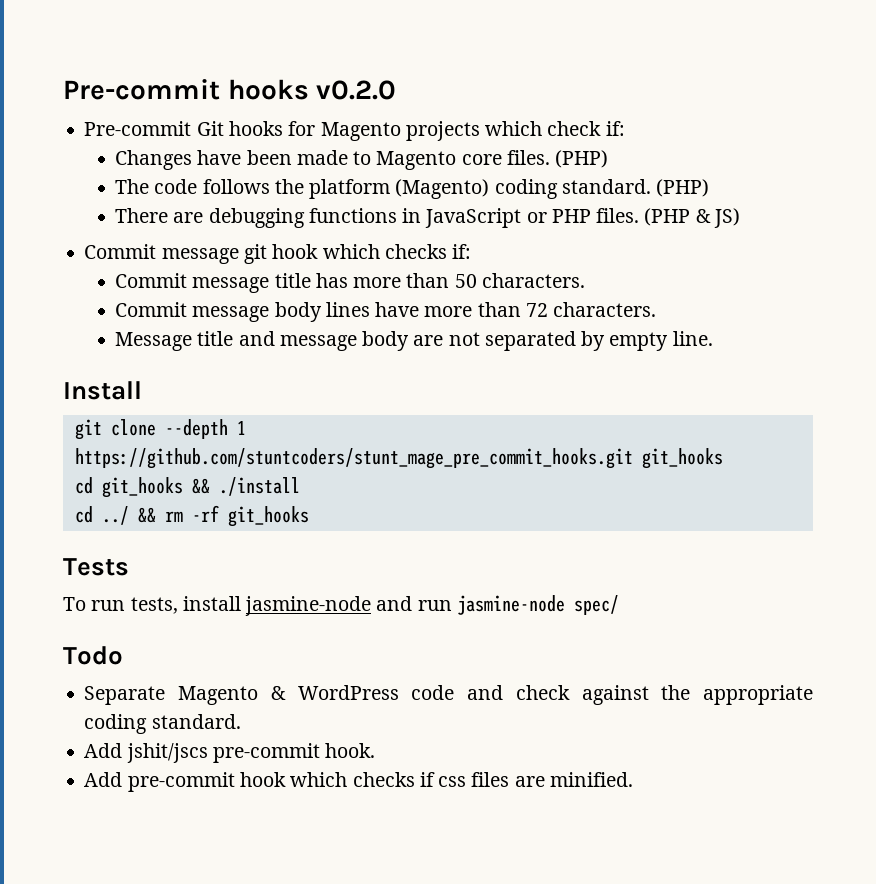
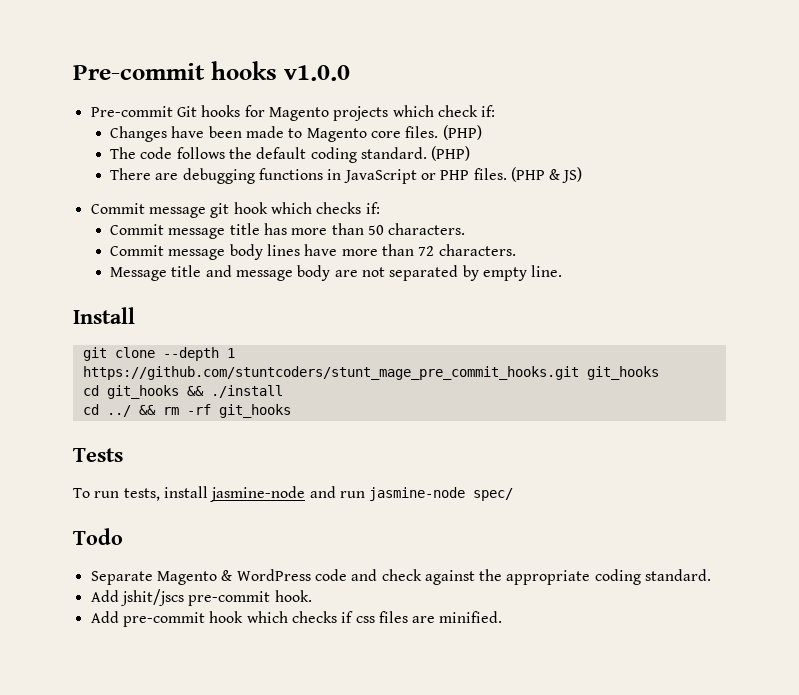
- Pre-commit hooks v0.2.0
+ Pre-commit hooks v1.0.0
- The code follows the platform (Magento) coding standard.
+ The code follows the default coding standard.

